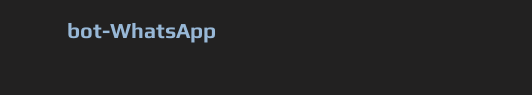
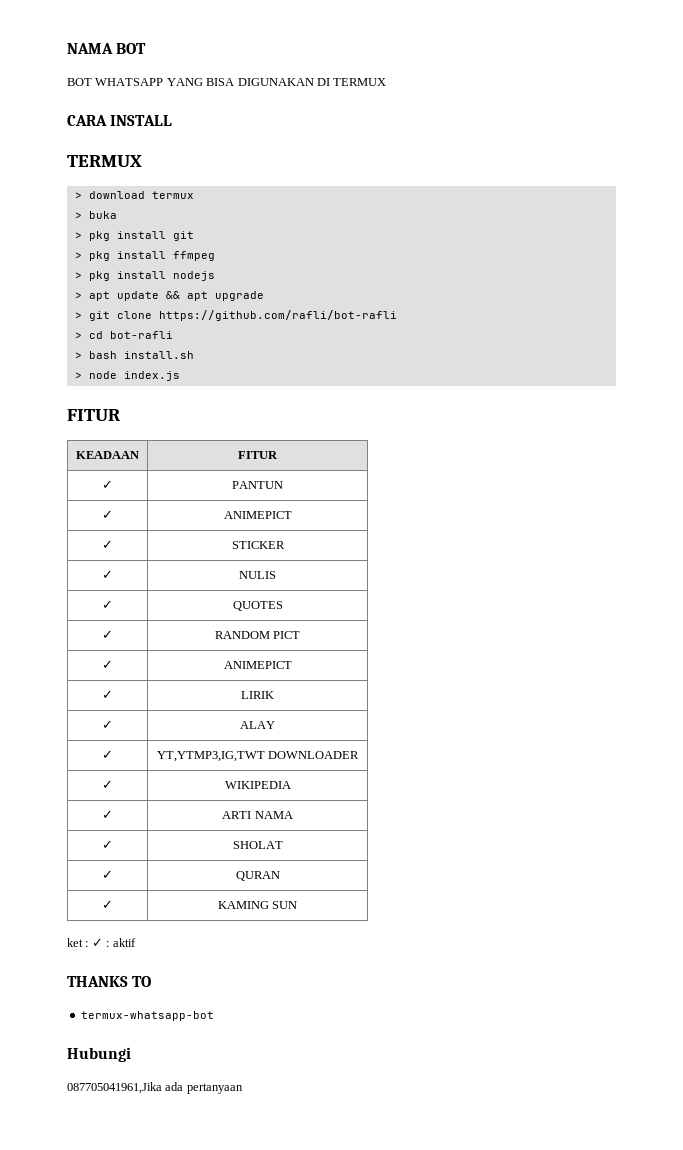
- bot-WhatsApp
+ NAMA BOT
+ BOT WHATSAPP YANG BISA DIGUNAKAN DI TERMUX
+ CARA INSTALL
+ TERMUX
+ > download termux
+ > buka
+ > pkg install git
+ > pkg install ffmpeg
+ > pkg install nodejs
+ > apt update && apt upgrade
+ > git clone https://github.com/rafli/bot-rafli
+ > cd bot-rafli
+ > bash install.sh
+ > node index.js
+ FITUR
+ KEADAAN | FITUR
+ ✓ | PANTUN
+ ✓ | ANIMEPICT
+ ✓ | STICKER
+ ✓ | NULIS
+ ✓ | QUOTES
+ ✓ | RANDOM PICT
+ ✓ | ANIMEPICT
+ ✓ | LIRIK
+ ✓ | ALAY
+ ✓ | YT,YTMP3,IG,TWT DOWNLOADER
+ ✓ | WIKIPEDIA
+ ✓ | ARTI NAMA
+ ✓ | SHOLAT
+ ✓ | QURAN
+ ✓ | KAMING SUN
+ ket : ✓ : aktif
+ THANKS TO
+ termux-whatsapp-bot
+ Hubungi
+ 087705041961,Jika ada pertanyaan

